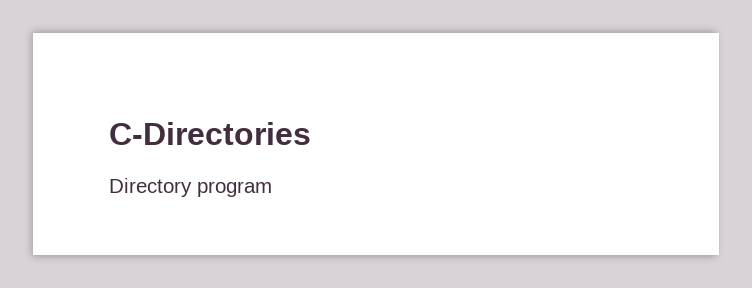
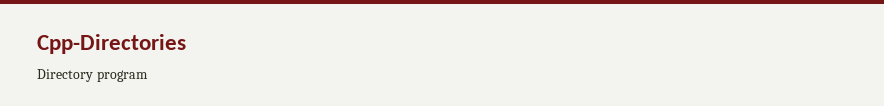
- C-Directories
+ Cpp-Directories

